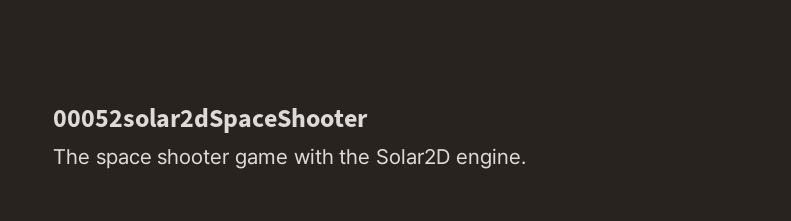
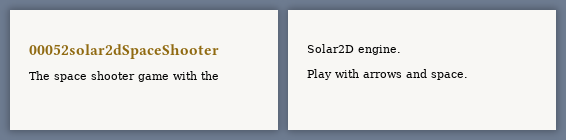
+ Play with arrows and space.

